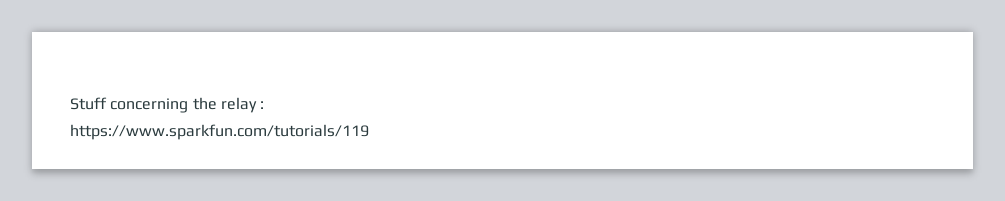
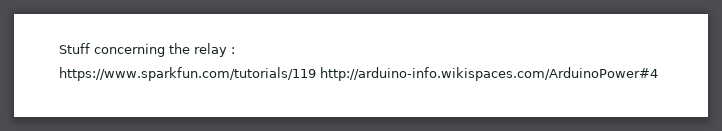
- https://www.sparkfun.com/tutorials/119
+ https://www.sparkfun.com/tutorials/119 http://arduino-info.wikispaces.com/ArduinoPower#4

